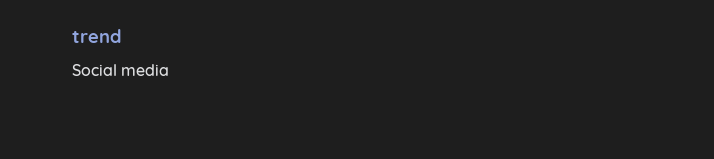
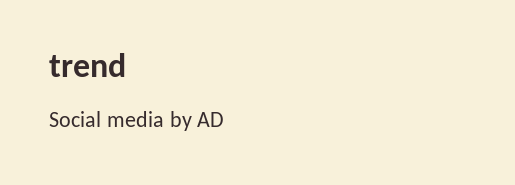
- Social media
+ Social media by AD

